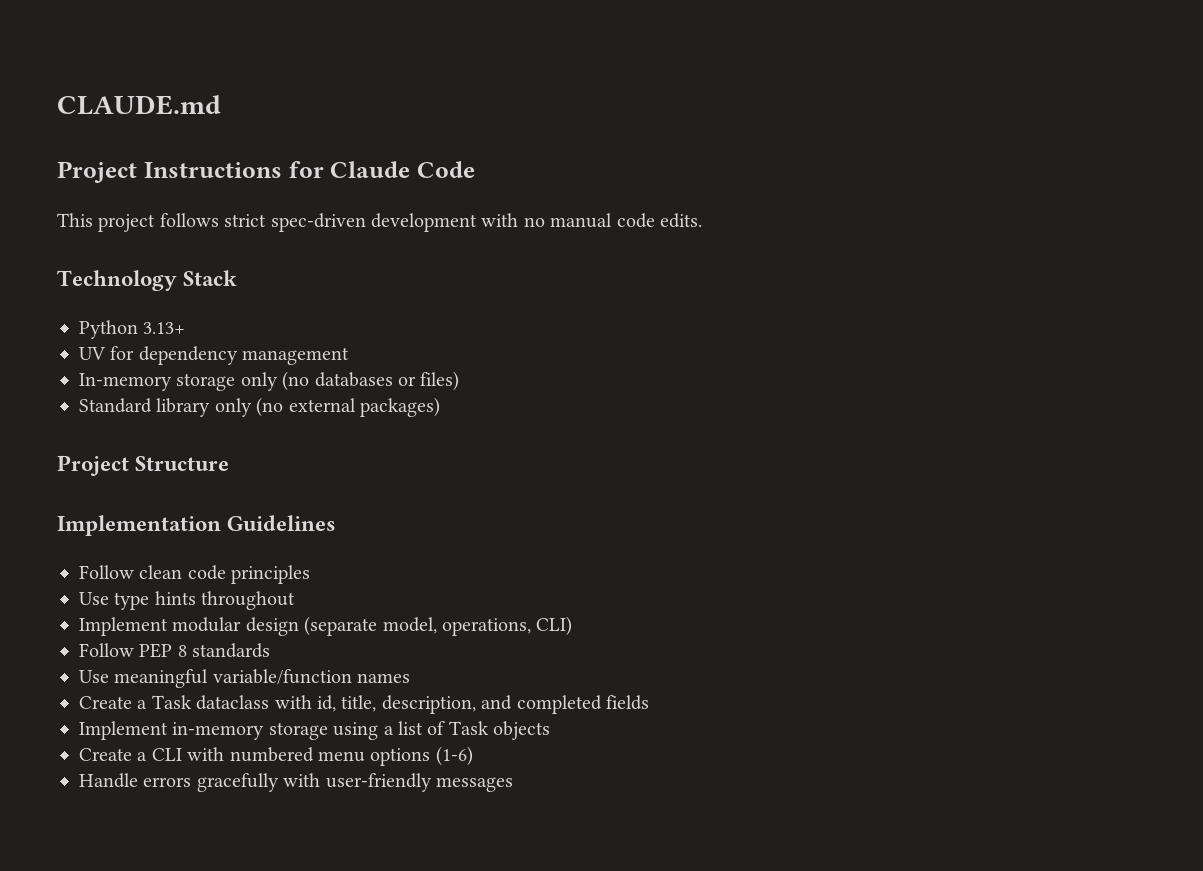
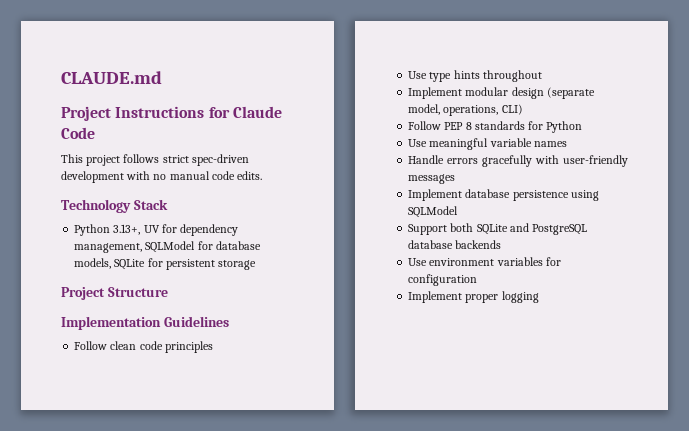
- Python 3.13+
- UV for dependency management
- In-memory storage only (no databases or files)
- Standard library only (no external packages)
+ Python 3.13+, UV for dependency management, SQLModel for database models, SQLite for persistent storage
- Follow PEP 8 standards
+ Follow PEP 8 standards for Python
- Use meaningful variable/function names
+ Use meaningful variable names
- Create a Task dataclass with id, title, description, and completed fields
- Implement in-memory storage using a list of Task objects
- Create a CLI with numbered menu options (1-6)
+ Implement database persistence using SQLModel
+ Support both SQLite and PostgreSQL database backends
+ Use environment variables for configuration
+ Implement proper logging

